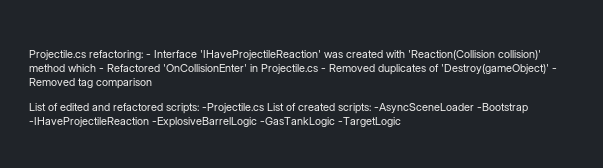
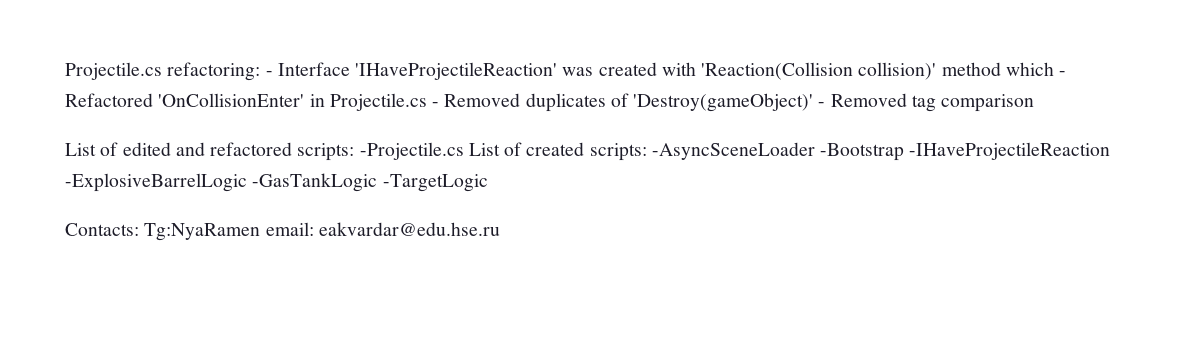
+ Contacts: Tg:NyaRamen email: eakvardar@edu.hse.ru

